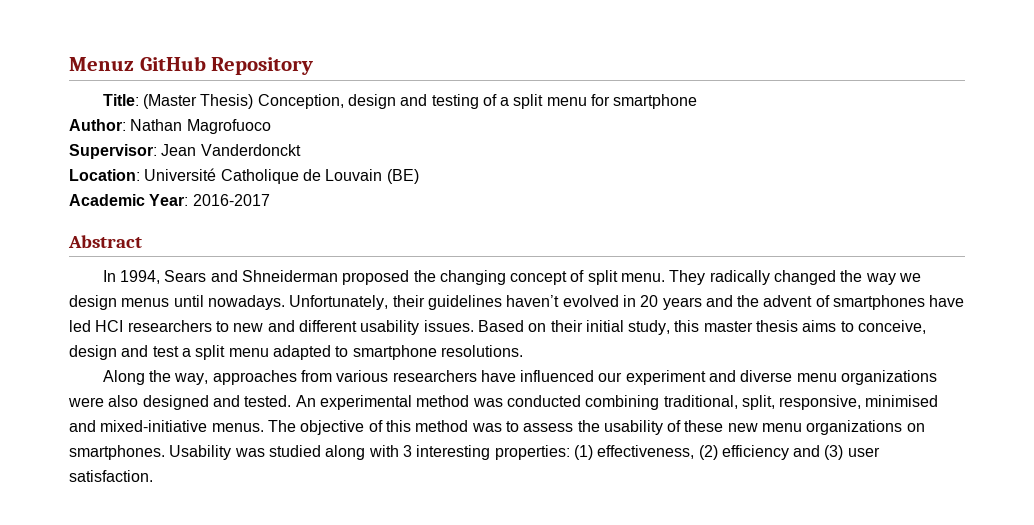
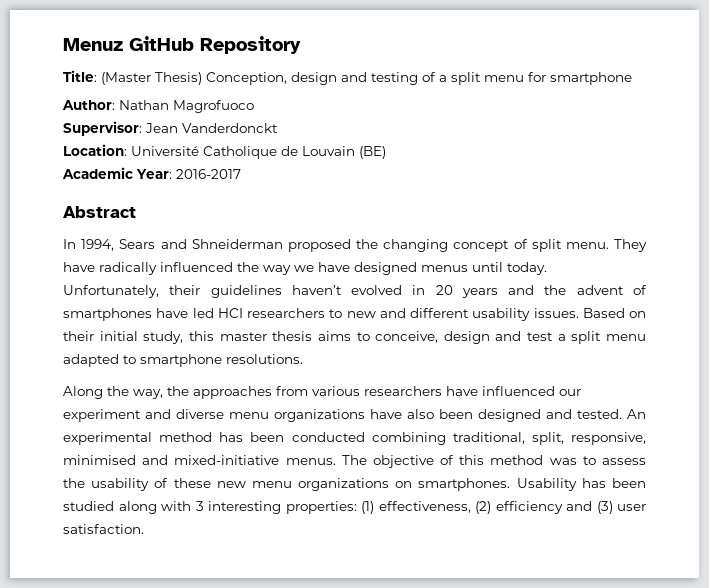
- They radically changed the way we design menus until nowadays.
+ They have radically influenced the way we have designed menus until today.
- Along the way, approaches from various researchers have influenced our experiment and diverse menu organizations were also designed and tested.
+ Along the way, the approaches from various researchers have influenced our experiment and diverse menu organizations have also been designed and tested.
- An experimental method was conducted combining traditional, split, responsive, minimised and mixed-initiative menus.
+ An experimental method has been conducted combining traditional, split, responsive, minimised and mixed-initiative menus.
- Usability was studied along with 3 interesting properties: (1) effectiveness, (2) efficiency and (3) user satisfaction.
+ Usability has been studied along with 3 interesting properties: (1) effectiveness, (2) efficiency and (3) user satisfaction.

